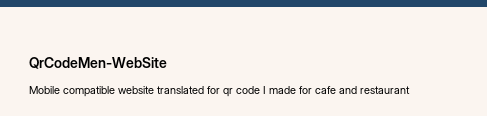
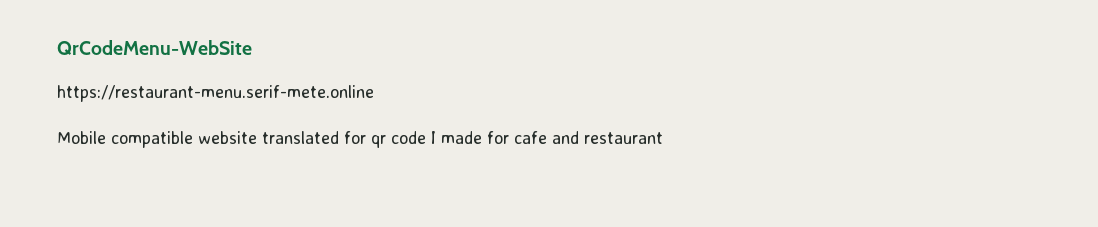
- QrCodeMen-WebSite
+ QrCodeMenu-WebSite
+ https://restaurant-menu.serif-mete.online

